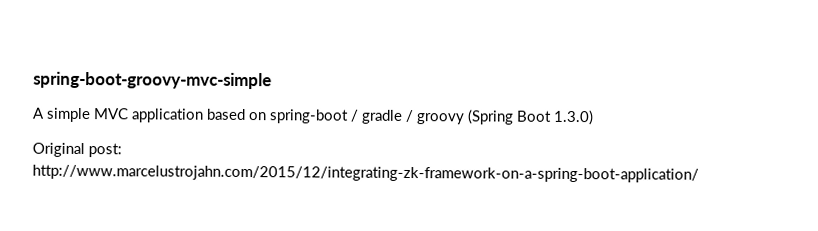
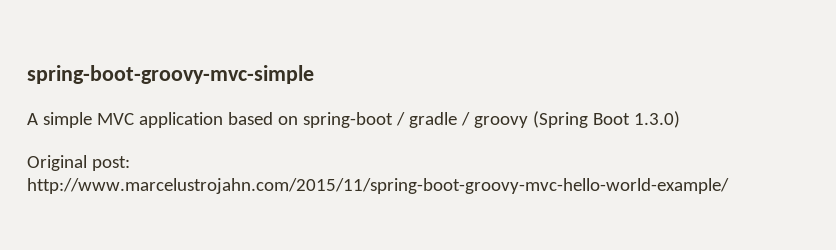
- Original post: http://www.marcelustrojahn.com/2015/12/integrating-zk-framework-on-a-spring-boot-application/
+ Original post: http://www.marcelustrojahn.com/2015/11/spring-boot-groovy-mvc-hello-world-example/

